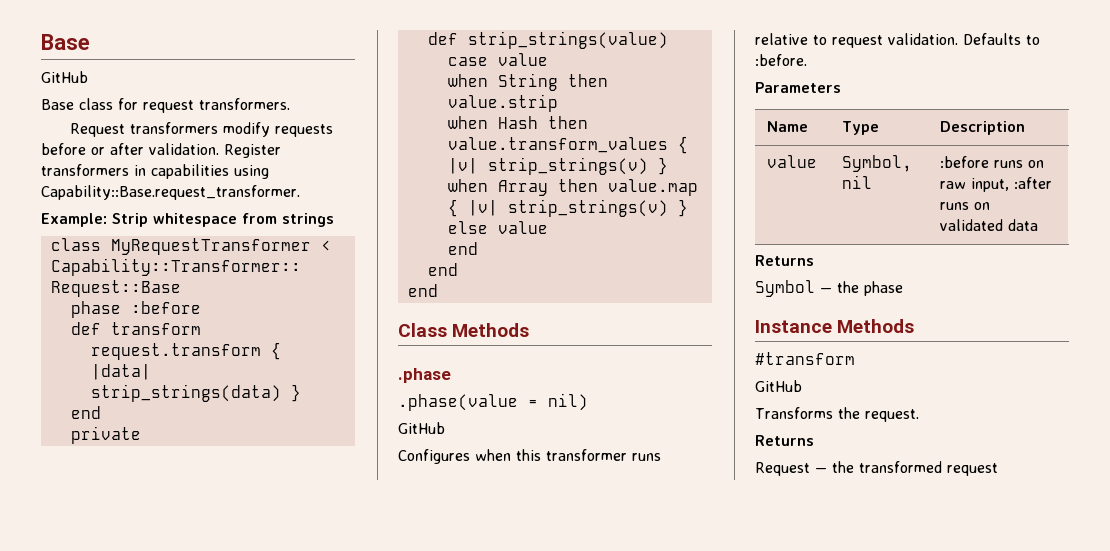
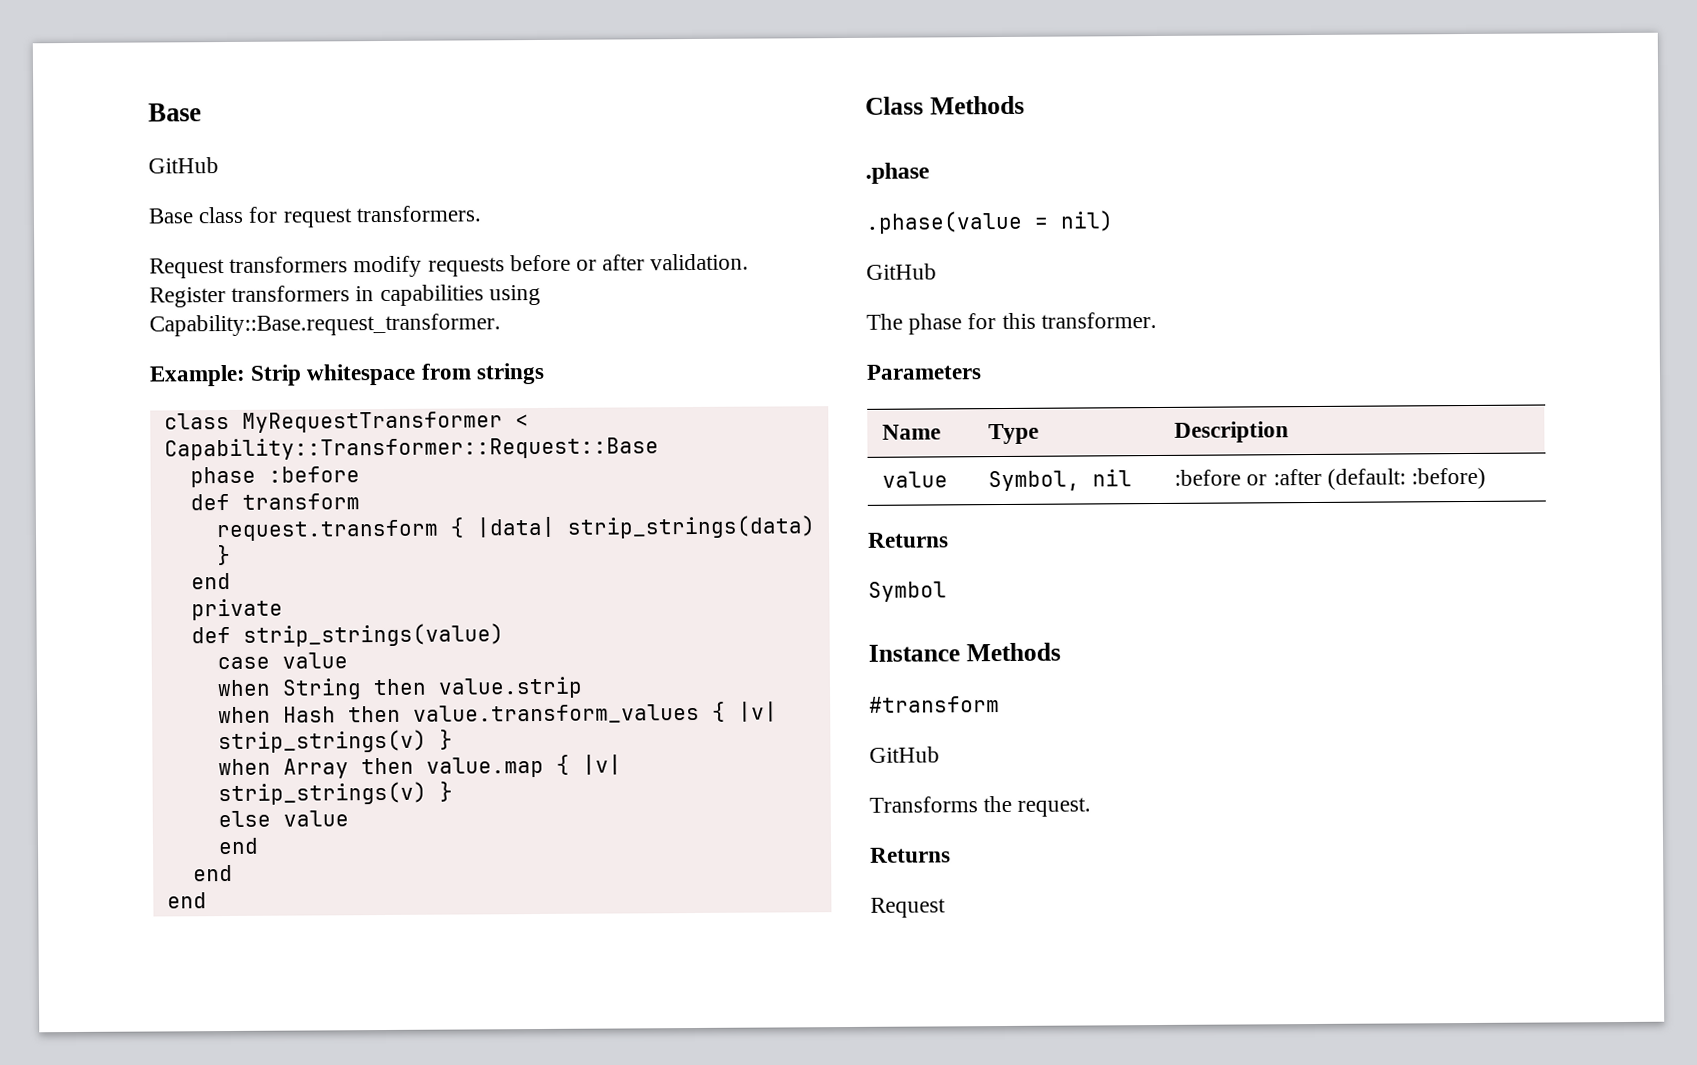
- Configures when this transformer runs relative to request validation. Defaults to :before.
+ The phase for this transformer.
- value | Symbol, nil | :before runs on raw input, :after runs on validated data
+ value | Symbol, nil | :before or :after (default: :before)
- Symbol — the phase
+ Symbol
  Transforms the request.
  Returns
- Request — the transformed request
+ Request

